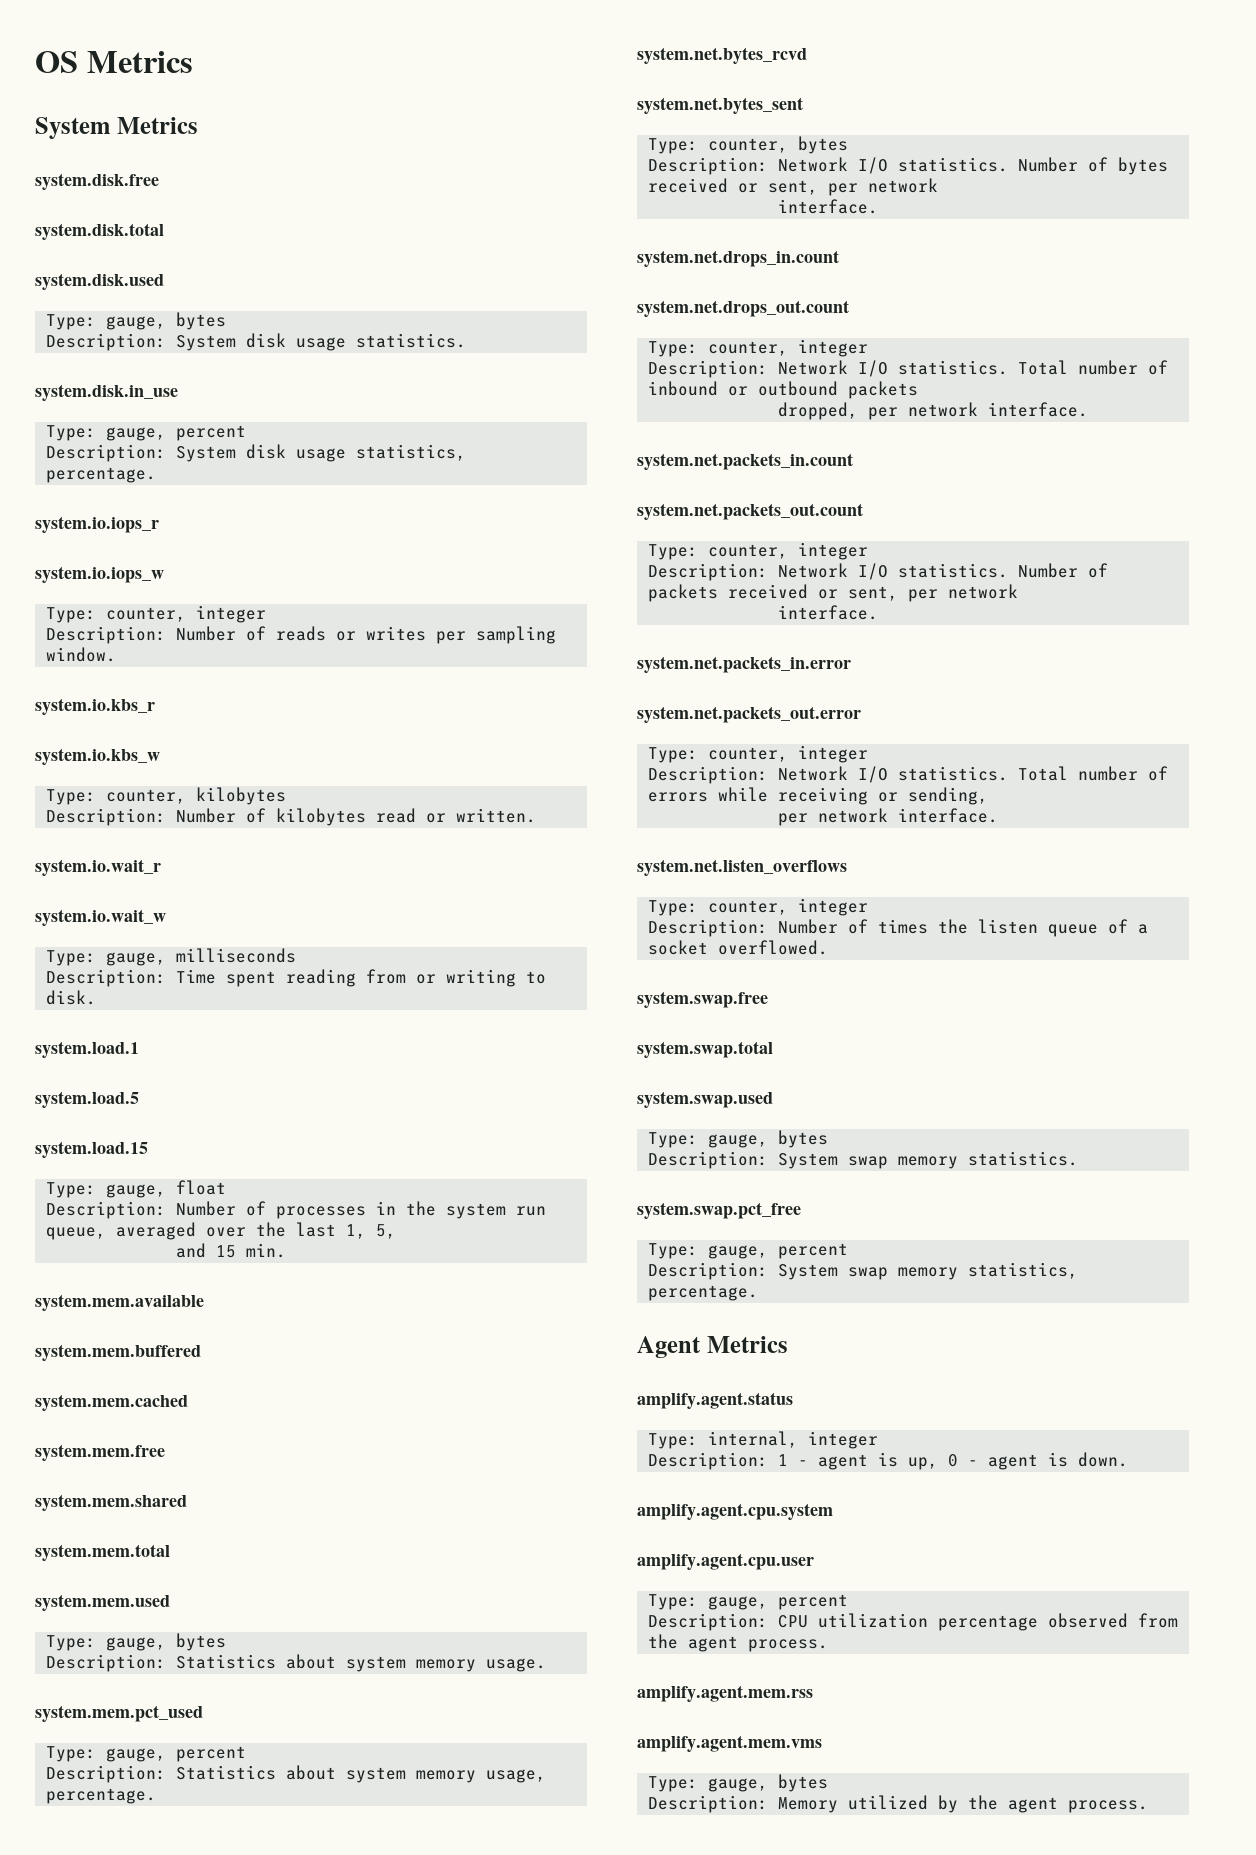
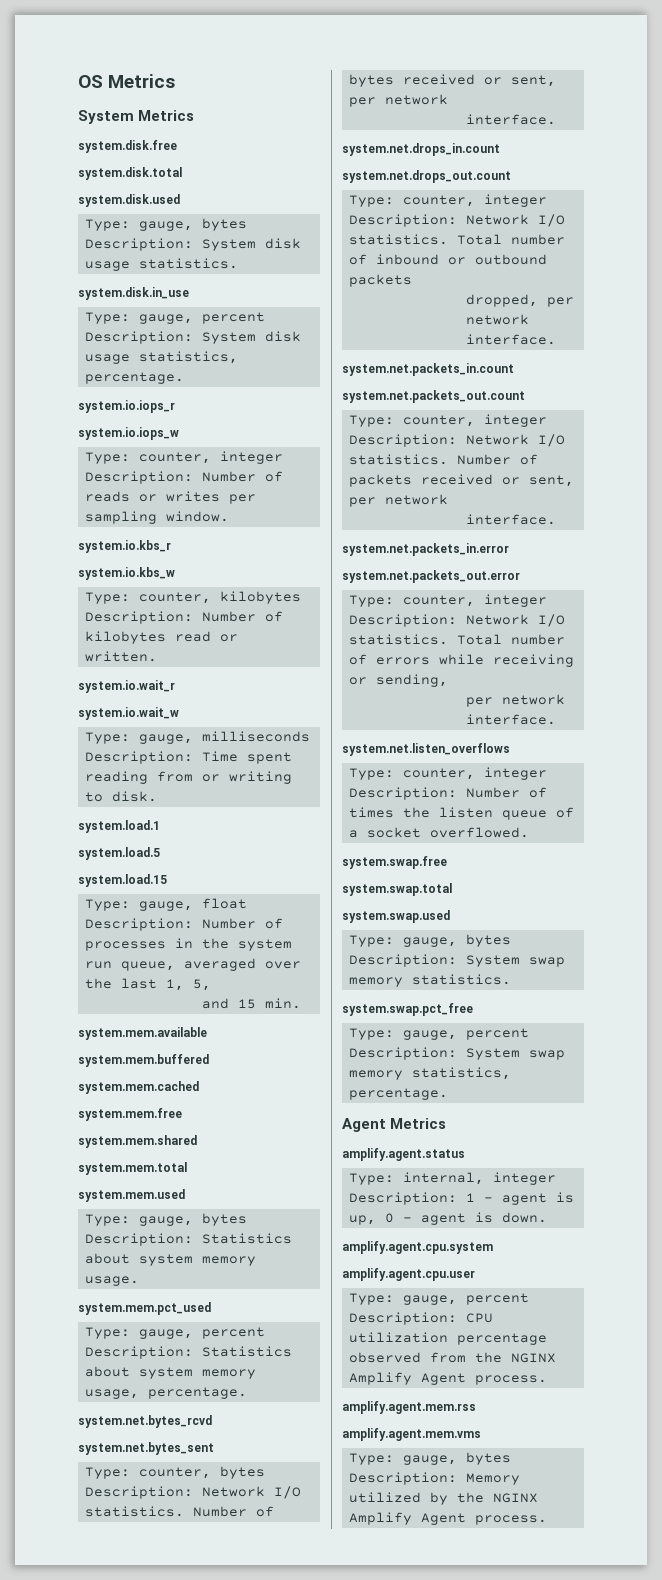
- Description: CPU utilization percentage observed from the agent process.
+ Description: CPU utilization percentage observed from the NGINX Amplify Agent process.
- Description: Memory utilized by the agent process.
+ Description: Memory utilized by the NGINX Amplify Agent process.

